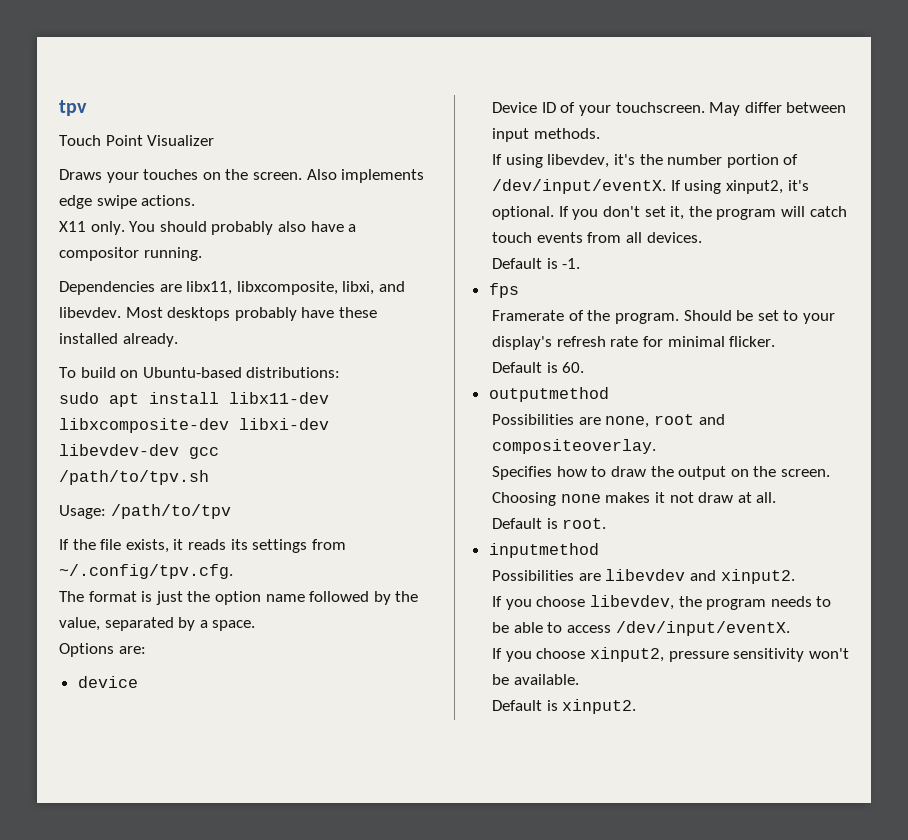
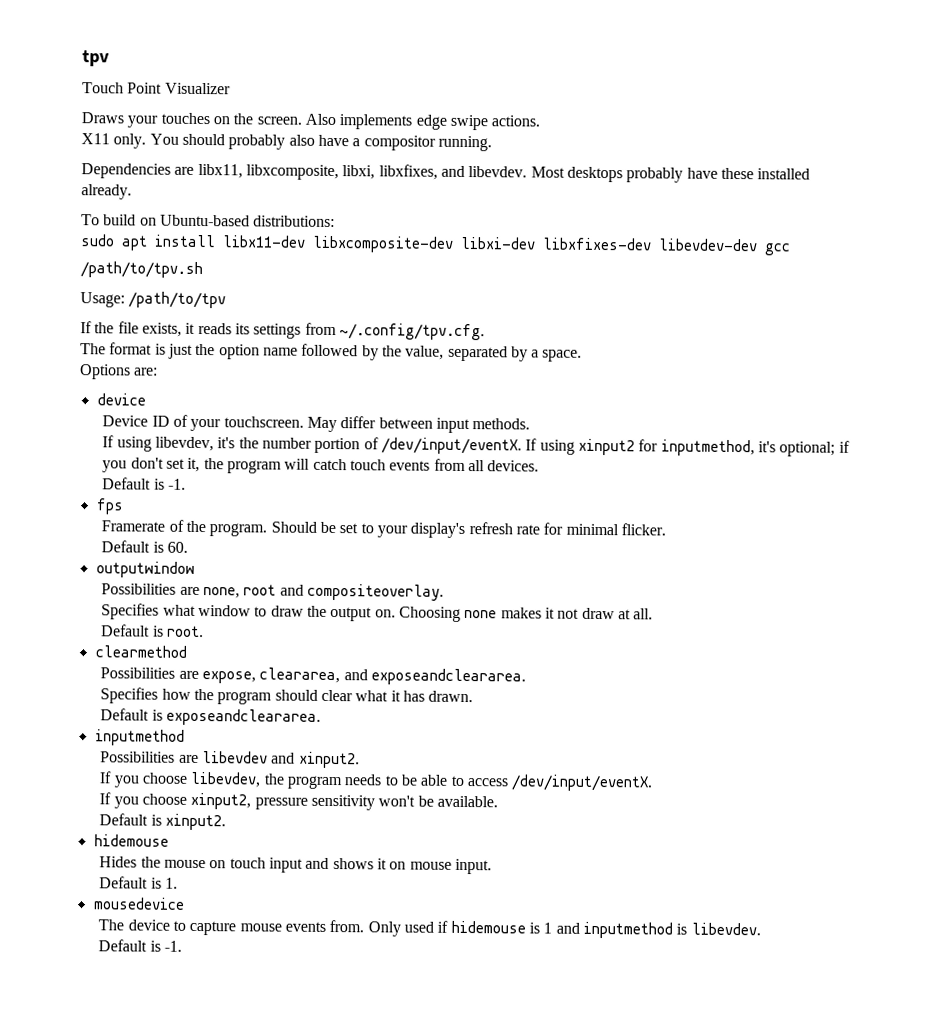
- Dependencies are libx11, libxcomposite, libxi, and libevdev.
+ Dependencies are libx11, libxcomposite, libxi, libxfixes, and libevdev.
- sudo apt install libx11-dev libxcomposite-dev libxi-dev libevdev-dev gcc
+ sudo apt install libx11-dev libxcomposite-dev libxi-dev libxfixes-dev libevdev-dev gcc
- If using xinput2, it's optional. If you don't set it, the program will catch touch events from all devices.
+ If using xinput2 for inputmethod, it's optional; if you don't set it, the program will catch touch events from all devices.
- outputmethod
+ outputwindow
- Specifies how to draw the output on the screen.
+ Specifies what window to draw the output on.
+ clearmethod
+ Possibilities are expose, cleararea, and exposeandcleararea.
+ Specifies how the program should clear what it has drawn.
+ Default is exposeandcleararea.
  Default is xinput2.
+ hidemouse
+ Hides the mouse on touch input and shows it on mouse input.
+ Default is 1.
+ mousedevice
+ The device to capture mouse events from. Only used if hidemouse is 1 and inputmethod is libevdev.
+ Default is -1.

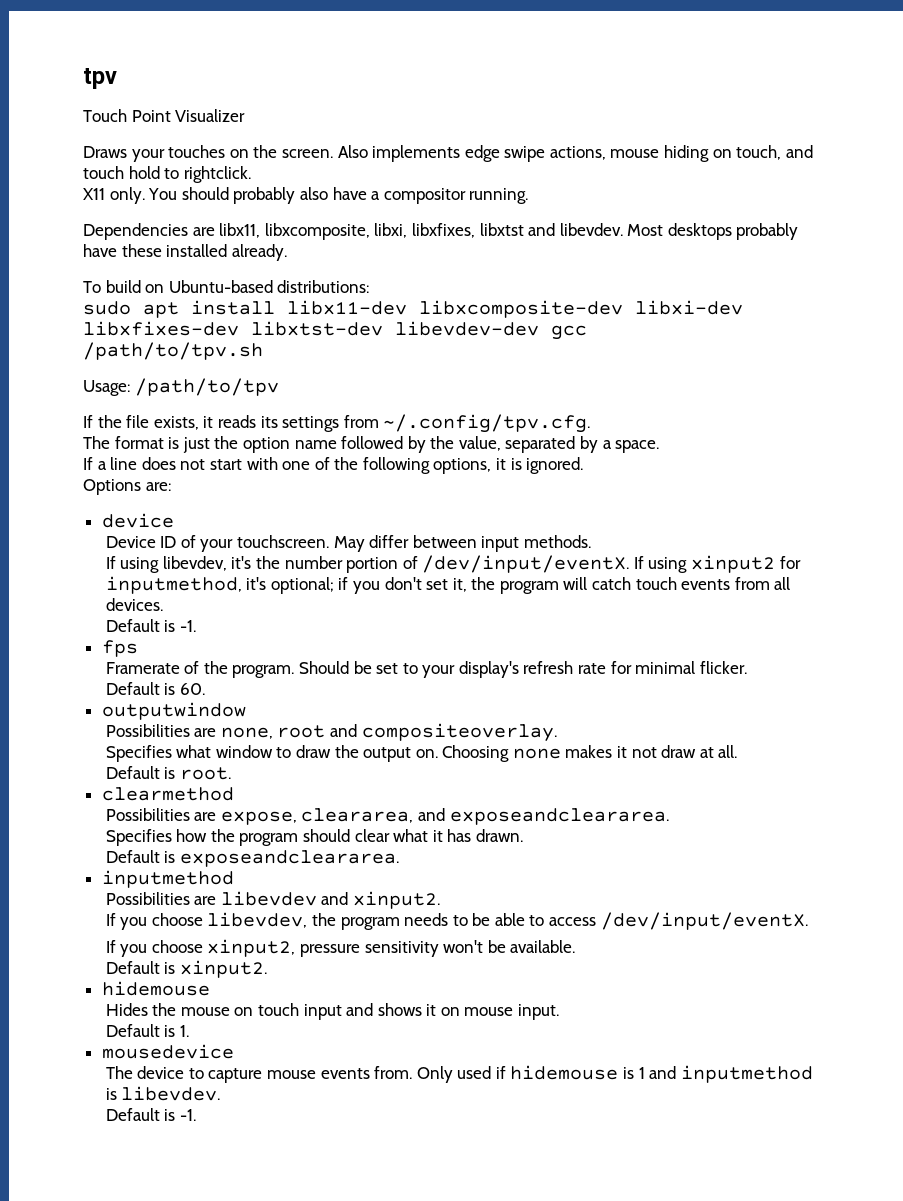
- Also implements edge swipe actions.
+ Also implements edge swipe actions, mouse hiding on touch, and touch hold to rightclick.
- Dependencies are libx11, libxcomposite, libxi, libxfixes, and libevdev.
+ Dependencies are libx11, libxcomposite, libxi, libxfixes, libxtst and libevdev.
- sudo apt install libx11-dev libxcomposite-dev libxi-dev libxfixes-dev libevdev-dev gcc
+ sudo apt install libx11-dev libxcomposite-dev libxi-dev libxfixes-dev libxtst-dev libevdev-dev gcc
+ If a line does not start with one of the following options, it is ignored.

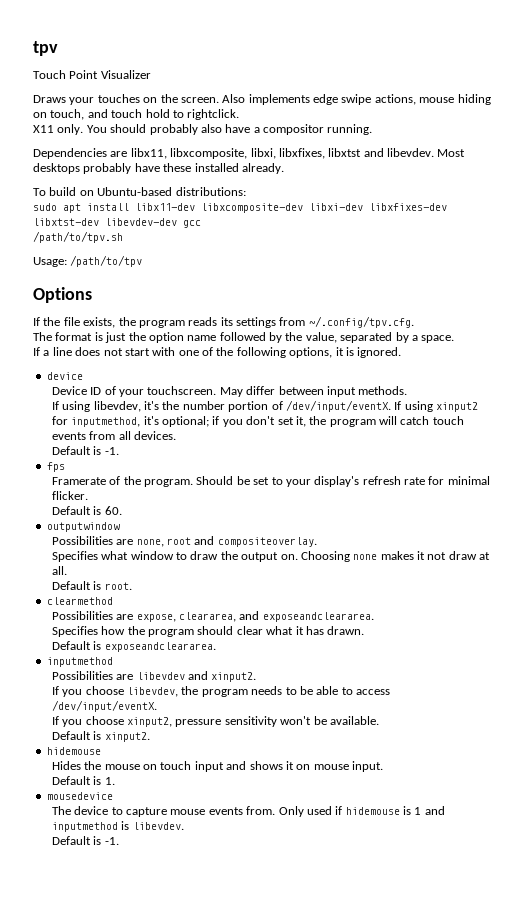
+ Options
- If the file exists, it reads its settings from ~/.config/tpv.cfg.
+ If the file exists, the program reads its settings from ~/.config/tpv.cfg.
- Options are:

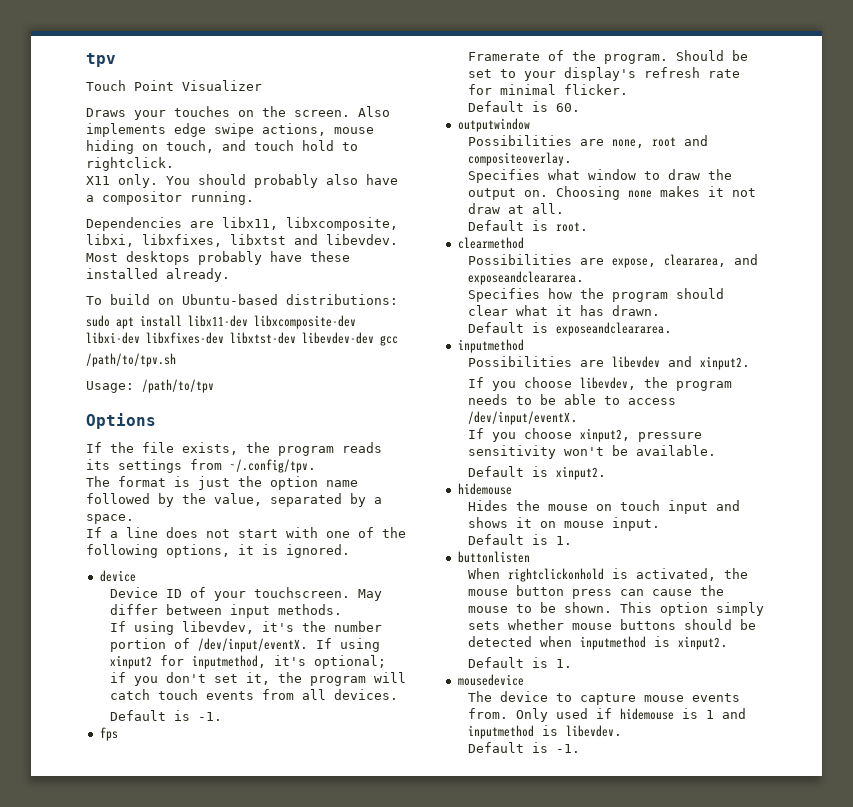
- If the file exists, the program reads its settings from ~/.config/tpv.cfg.
+ If the file exists, the program reads its settings from ~/.config/tpv.
+ buttonlisten
+ When rightclickonhold is activated, the mouse button press can cause the mouse to be shown. This option simply sets whether mouse buttons should be detected when inputmethod is xinput2.
+ Default is 1.

